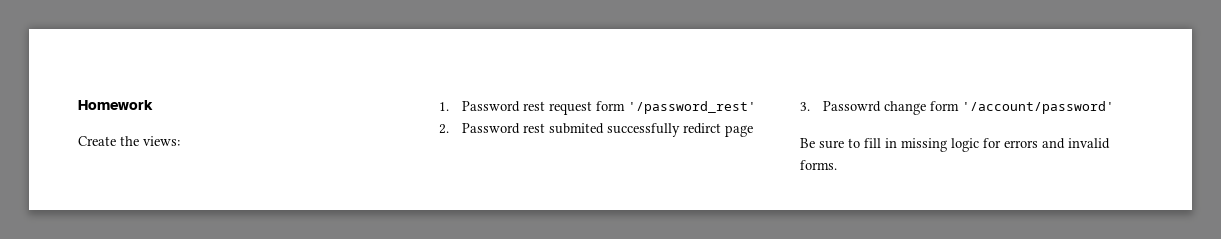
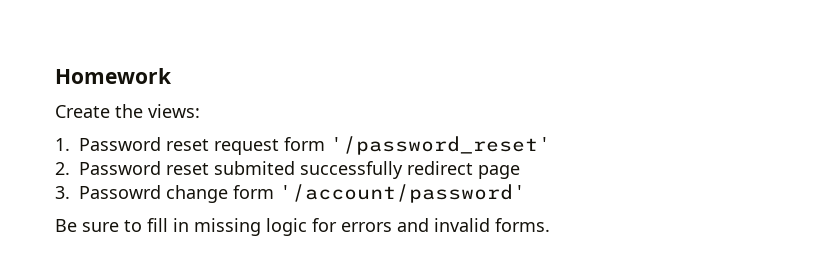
- 1. Password rest request form '/password_rest'
+ 1. Password reset request form '/password_reset'
- 2. Password rest submited successfully redirct page
+ 2. Password reset submited successfully redirect page

